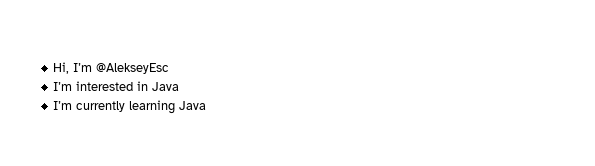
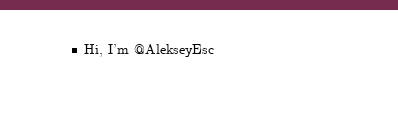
- I’m interested in Java
- I’m currently learning Java

